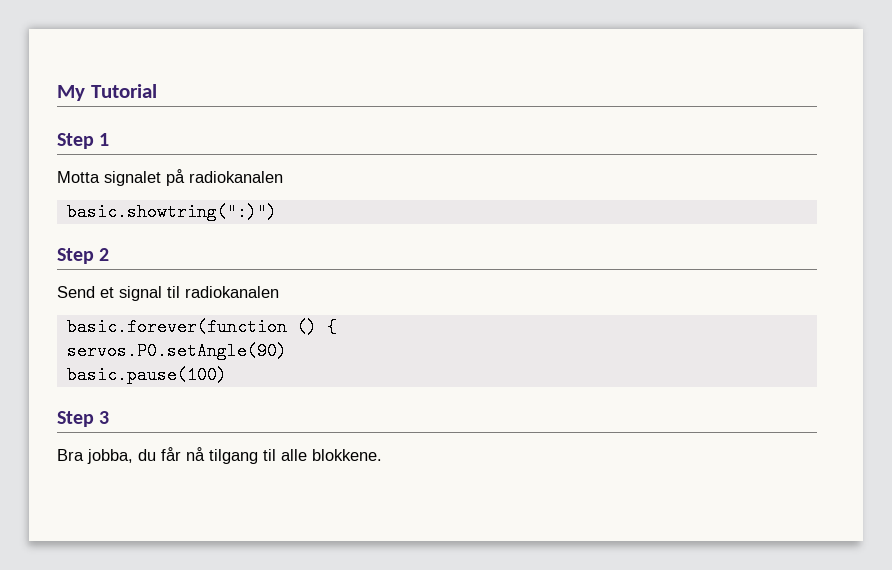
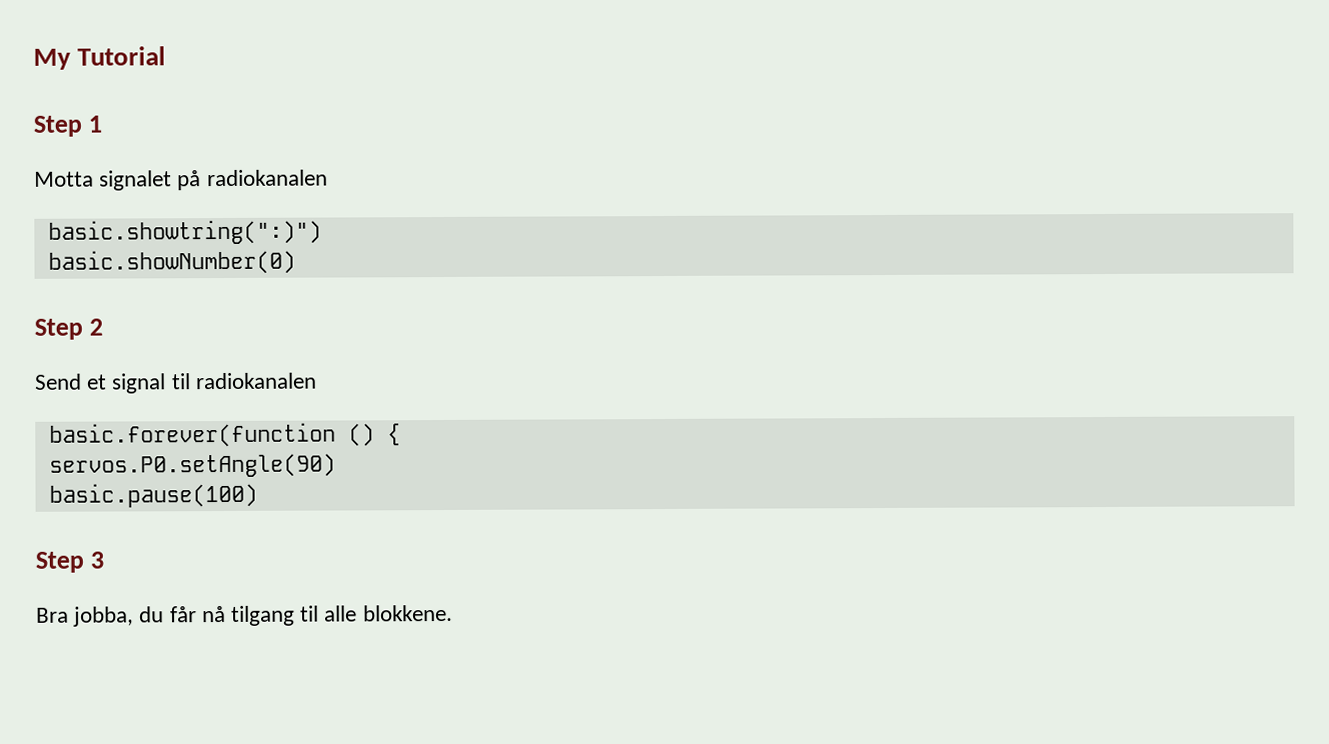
+ basic.showNumber(0)

